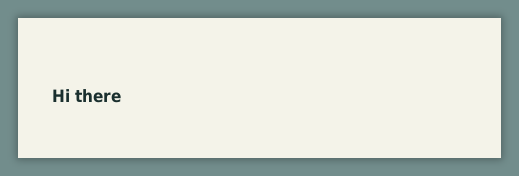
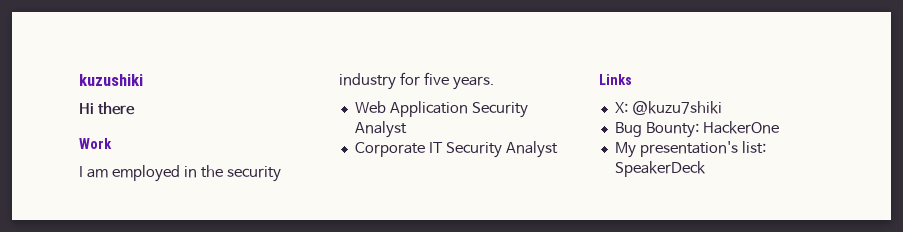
+ kuzushiki
+ Work
+ I am employed in the security industry for five years.
+ Web Application Security Analyst
+ Corporate IT Security Analyst
+ Links
+ X: @kuzu7shiki
+ Bug Bounty: HackerOne
+ My presentation's list: SpeakerDeck

